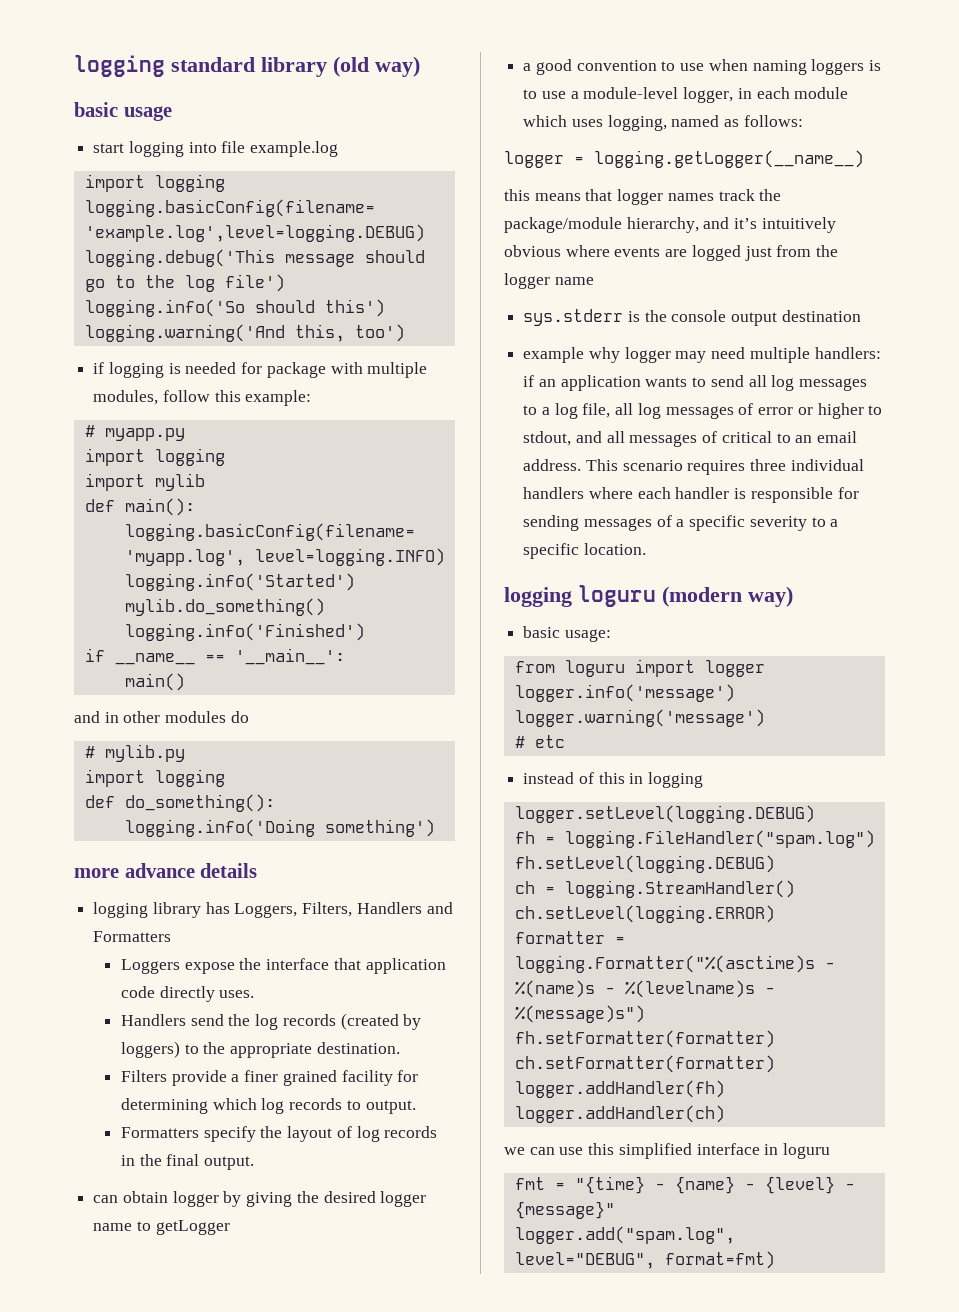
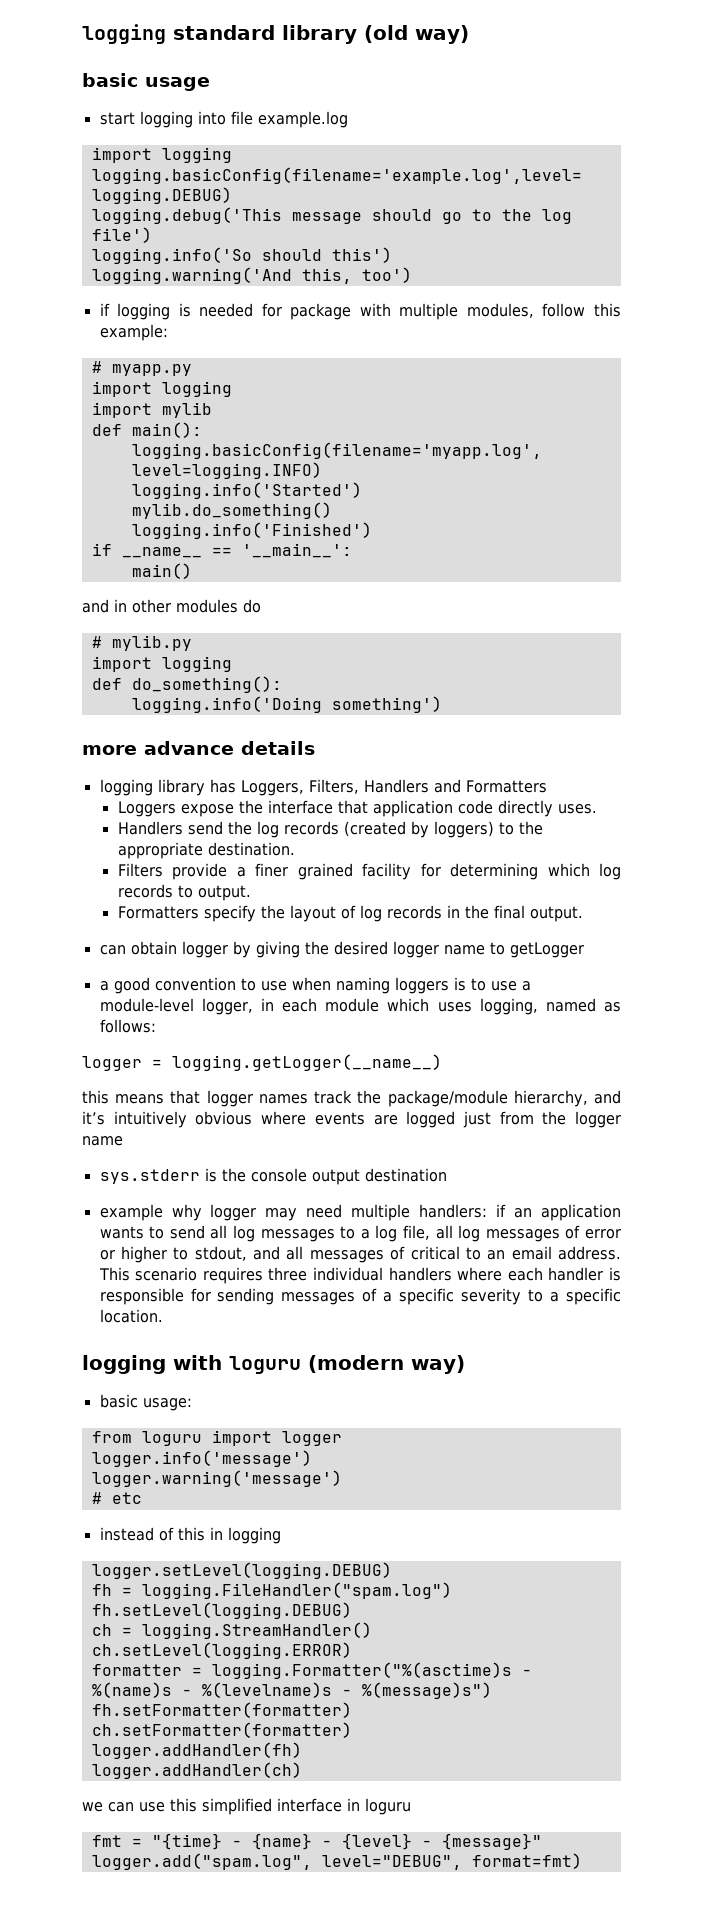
- logging loguru (modern way)
+ logging with loguru (modern way)

